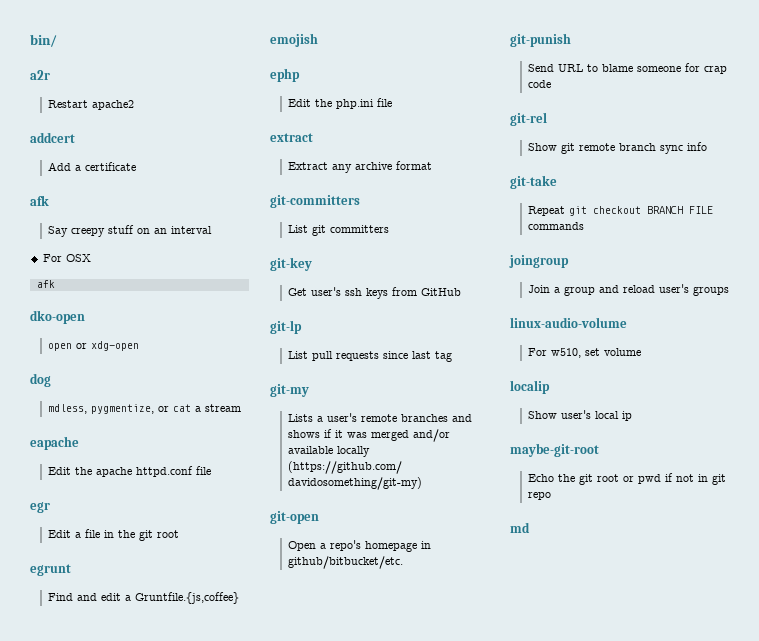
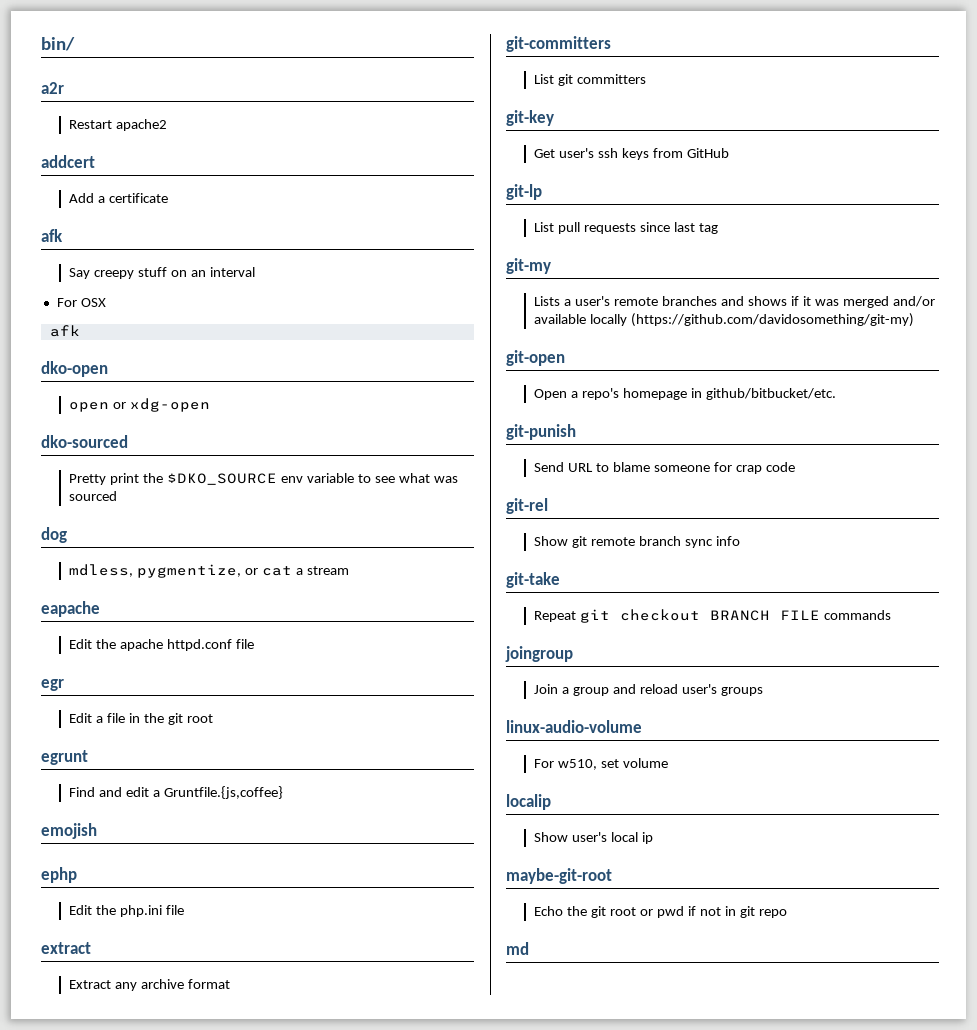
+ dko-sourced
+ Pretty print the $DKO_SOURCE env variable to see what was sourced

